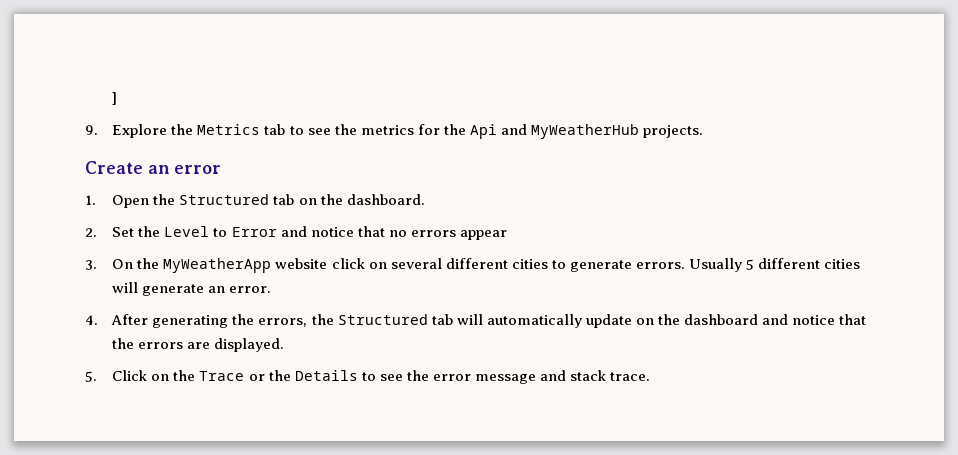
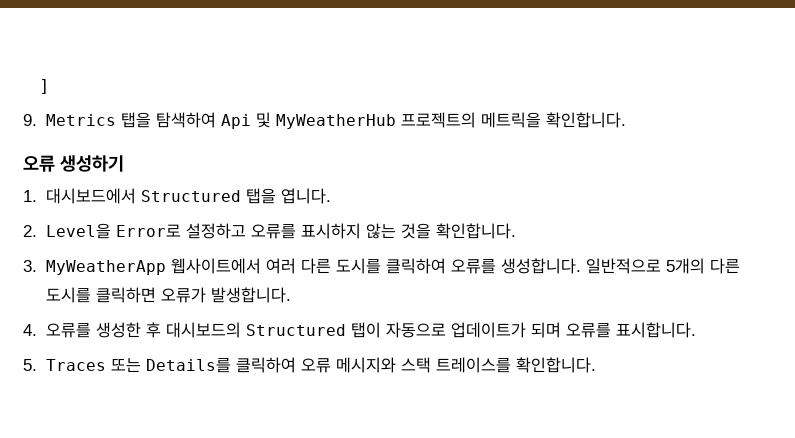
- 9. Explore the Metrics tab to see the metrics for the Api and MyWeatherHub projects.
- Create an error
- 1. Open the Structured tab on the dashboard.
- 2. Set the Level to Error and notice that no errors appear
- 3. On the MyWeatherApp website click on several different cities to generate errors. Usually 5 different cities will generate an error.
- 4. After generating the errors, the Structured tab will automatically update on the dashboard and notice that the errors are displayed.
- 5. Click on the Trace or the Details to see the error message and stack trace.
+ 9. Metrics 탭을 탐색하여 Api 및 MyWeatherHub 프로젝트의 메트릭을 확인합니다.
+ 오류 생성하기
+ 1. 대시보드에서 Structured 탭을 엽니다.
+ 2. Level을 Error로 설정하고 오류를 표시하지 않는 것을 확인합니다.
+ 3. MyWeatherApp 웹사이트에서 여러 다른 도시를 클릭하여 오류를 생성합니다. 일반적으로 5개의 다른 도시를 클릭하면 오류가 발생합니다.
+ 4. 오류를 생성한 후 대시보드의 Structured 탭이 자동으로 업데이트가 되며 오류를 표시합니다.
+ 5. Traces 또는 Details를 클릭하여 오류 메시지와 스택 트레이스를 확인합니다.

